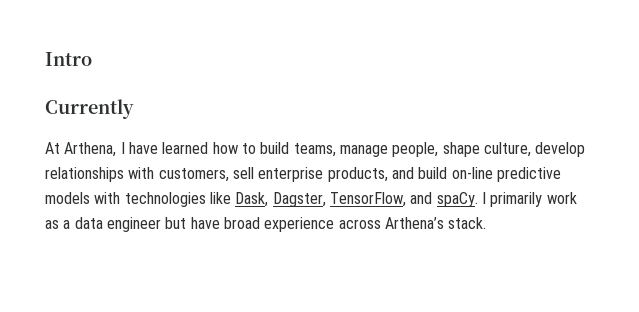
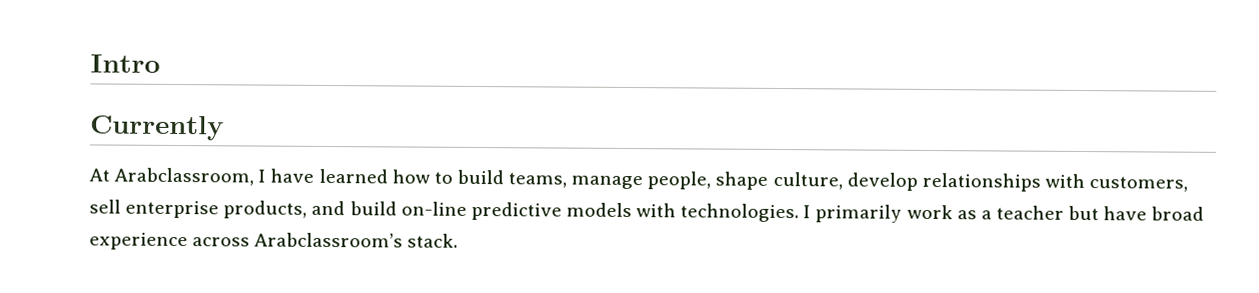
- At Arthena, I have learned how to build teams, manage people, shape culture, develop relationships with customers, sell enterprise products, and build on-line predictive models with technologies like Dask, Dagster, TensorFlow, and spaCy.
+ At Arabclassroom, I have learned how to build teams, manage people, shape culture, develop relationships with customers, sell enterprise products, and build on-line predictive models with technologies.
- I primarily work as a data engineer but have broad experience across Arthena’s stack.
+ I primarily work as a teacher but have broad experience across Arabclassroom’s stack.

